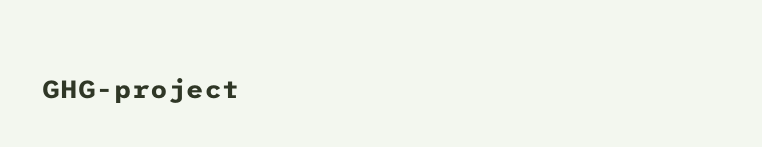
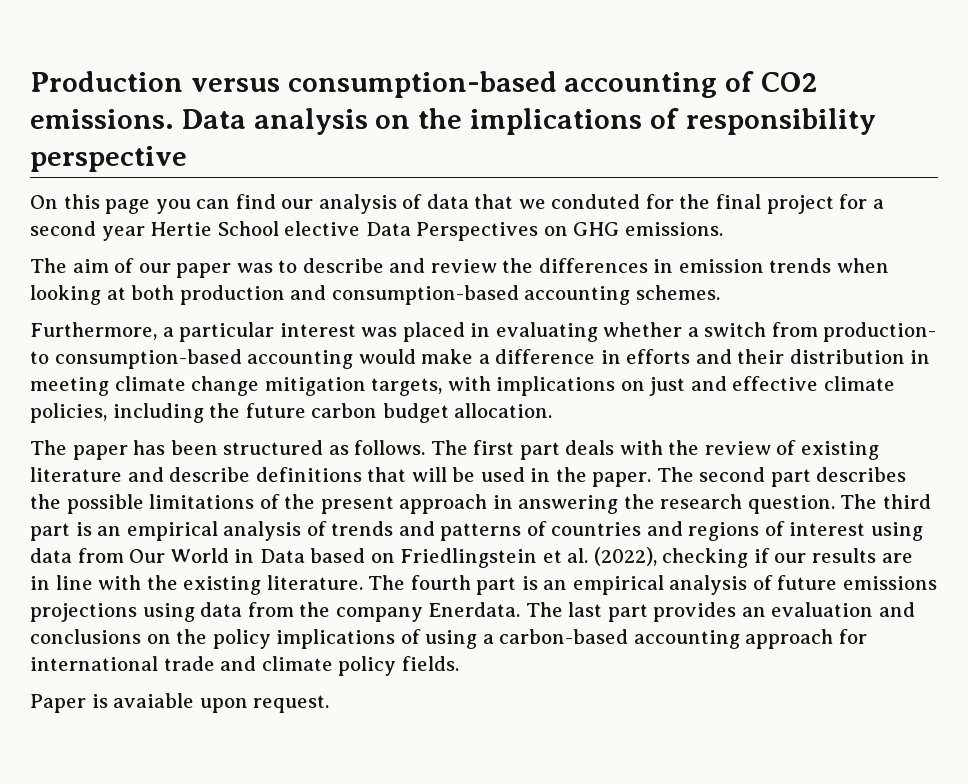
- GHG-project
+ Production versus consumption-based accounting of CO2 emissions. Data analysis on the implications of responsibility perspective
+ On this page you can find our analysis of data that we conduted for the final project for a second year Hertie School elective Data Perspectives on GHG emissions.
+ The aim of our paper was to describe and review the differences in emission trends when looking at both production and consumption-based accounting schemes.
+ Furthermore, a particular interest was placed in evaluating whether a switch from production- to consumption-based accounting would make a difference in efforts and their distribution in meeting climate change mitigation targets, with implications on just and effective climate policies, including the future carbon budget allocation.
+ The paper has been structured as follows. The first part deals with the review of existing literature and describe definitions that will be used in the paper. The second part describes the possible limitations of the present approach in answering the research question. The third part is an empirical analysis of trends and patterns of countries and regions of interest using data from Our World in Data based on Friedlingstein et al. (2022), checking if our results are in line with the existing literature. The fourth part is an empirical analysis of future emissions projections using data from the company Enerdata. The last part provides an evaluation and conclusions on the policy implications of using a carbon-based accounting approach for international trade and climate policy fields.
+ Paper is avaiable upon request.

